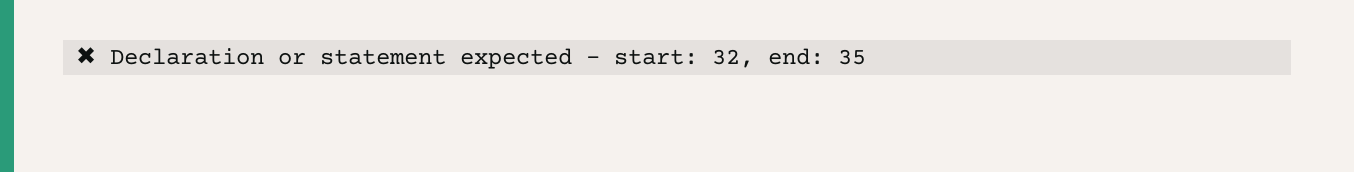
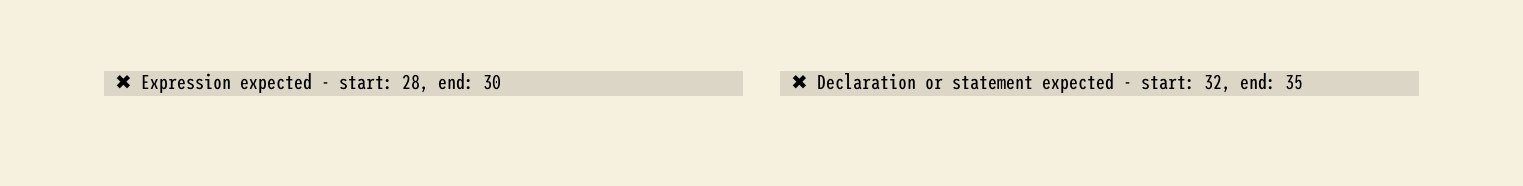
+ ✖ Expression expected - start: 28, end: 30

